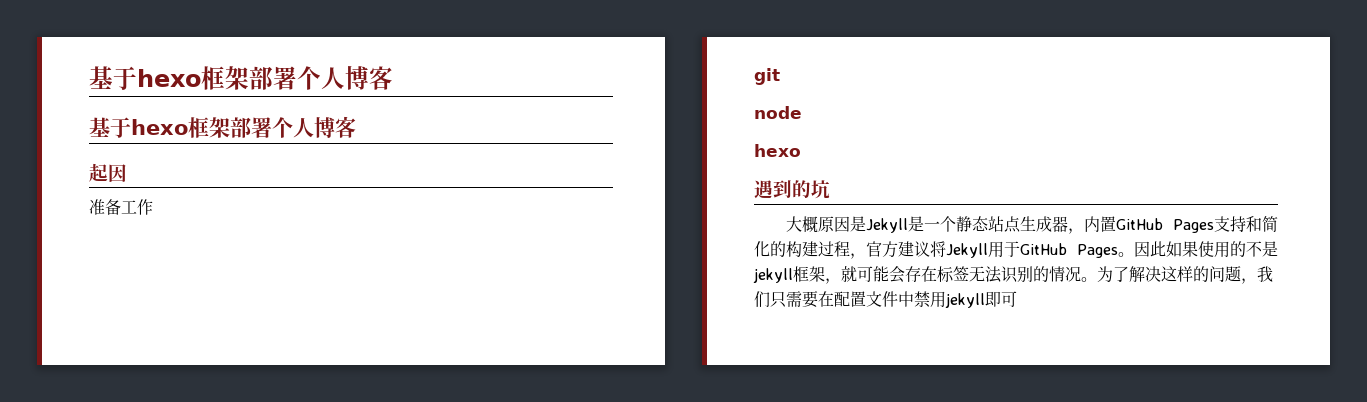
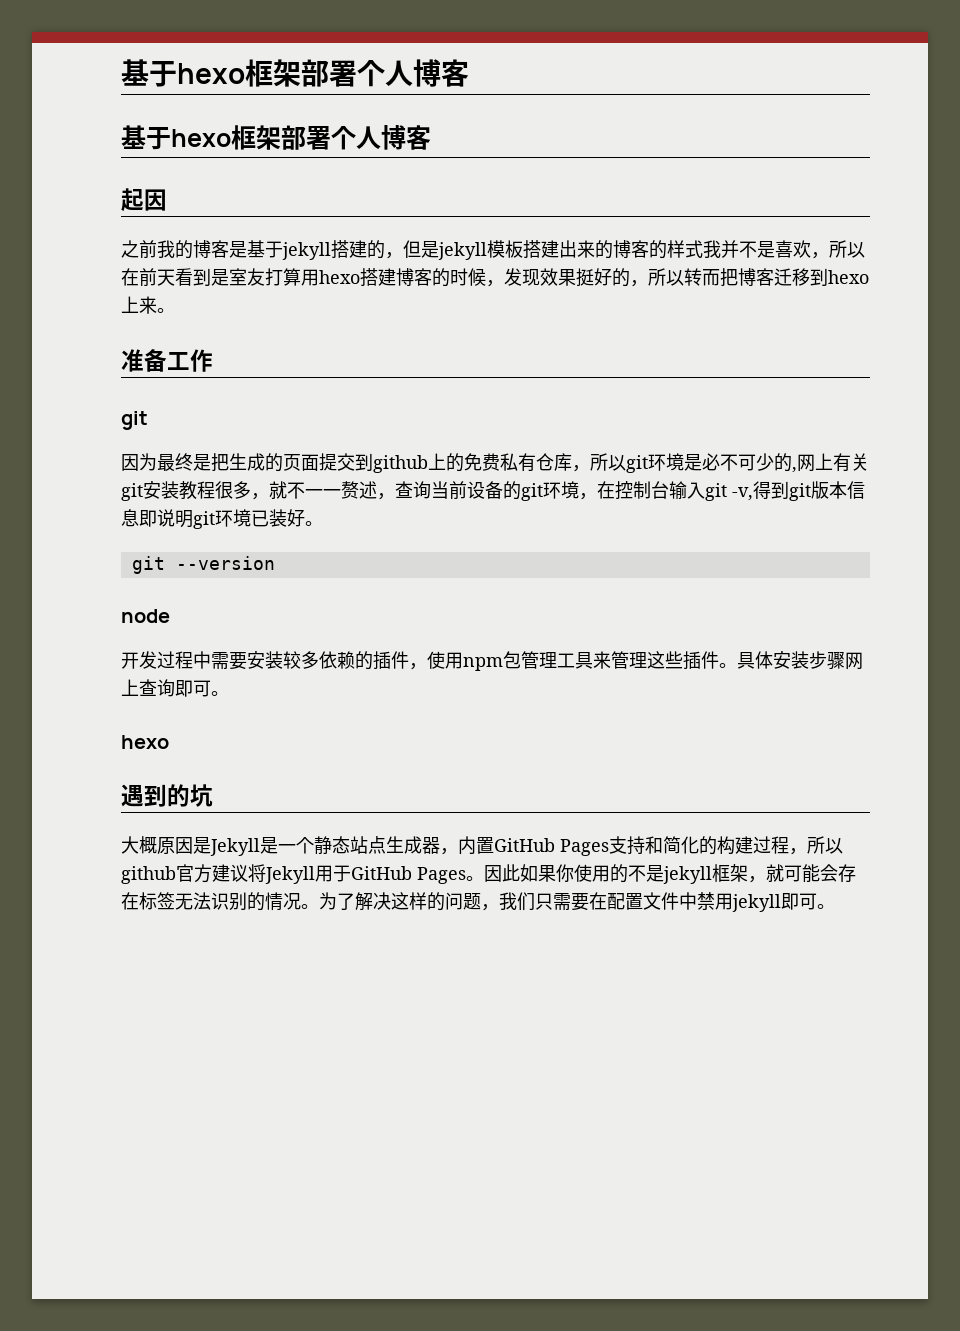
+ 之前我的博客是基于jekyll搭建的，但是jekyll模板搭建出来的博客的样式我并不是喜欢，所以在前天看到是室友打算用hexo搭建博客的时候，发现效果挺好的，所以转而把博客迁移到hexo上来。
  准备工作
  git
+ 因为最终是把生成的页面提交到github上的免费私有仓库，所以git环境是必不可少的,网上有关git安装教程很多，就不一一赘述，查询当前设备的git环境，在控制台输入git -v,得到git版本信息即说明git环境已装好。
+ git --version
  node
+ 开发过程中需要安装较多依赖的插件，使用npm包管理工具来管理这些插件。具体安装步骤网上查询即可。
- 大概原因是Jekyll是一个静态站点生成器，内置GitHub Pages支持和简化的构建过程，官方建议将Jekyll用于GitHub Pages。
+ 大概原因是Jekyll是一个静态站点生成器，内置GitHub Pages支持和简化的构建过程，所以github官方建议将Jekyll用于GitHub Pages。
- 因此如果使用的不是jekyll框架，就可能会存在标签无法识别的情况。
+ 因此如果你使用的不是jekyll框架，就可能会存在标签无法识别的情况。
- 为了解决这样的问题，我们只需要在配置文件中禁用jekyll即可
+ 为了解决这样的问题，我们只需要在配置文件中禁用jekyll即可。

